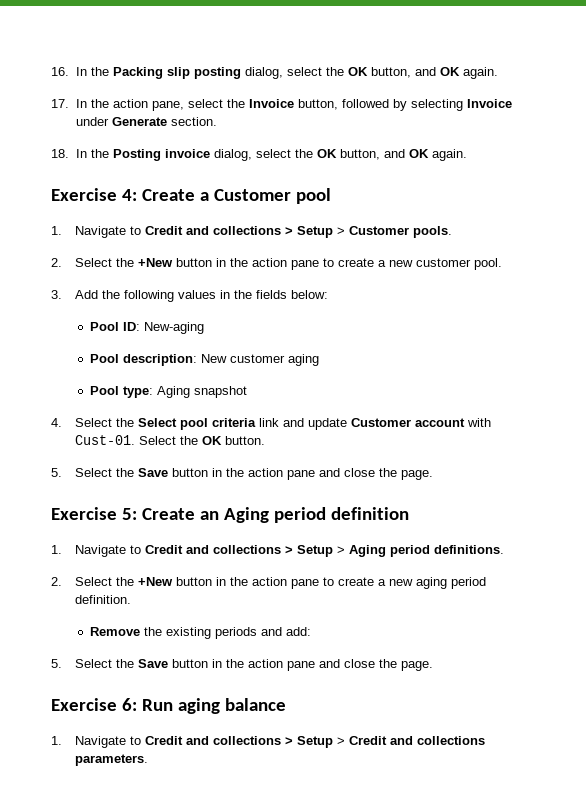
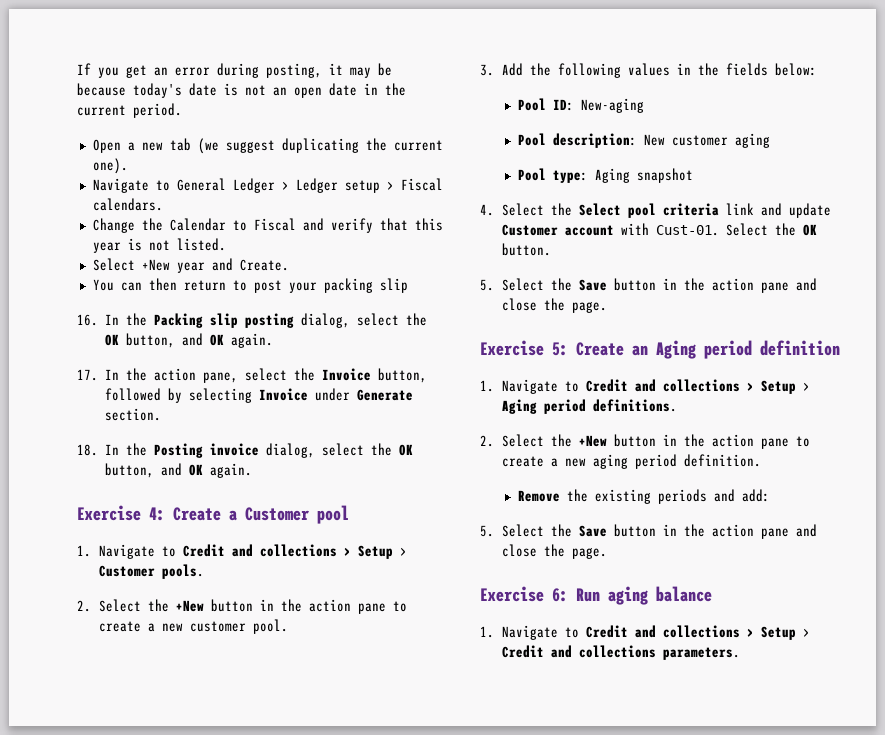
+ If you get an error during posting, it may be because today's date is not an open date in the current period.
+ Open a new tab (we suggest duplicating the current one).
+ Navigate to General Ledger > Ledger setup > Fiscal calendars.
+ Change the Calendar to Fiscal and verify that this year is not listed.
+ Select +New year and Create.
+ You can then return to post your packing slip

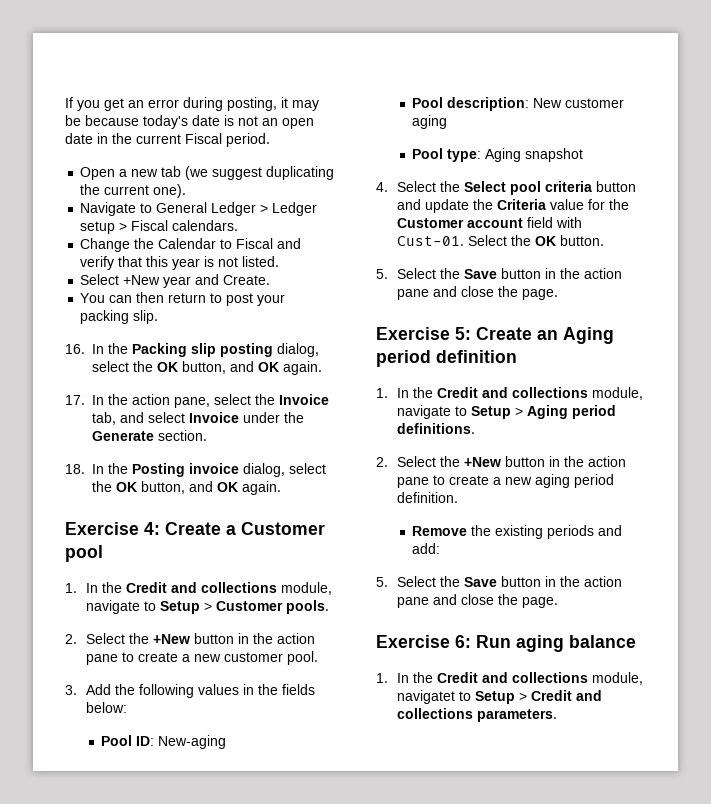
- If you get an error during posting, it may be because today's date is not an open date in the current period.
+ If you get an error during posting, it may be because today's date is not an open date in the current Fiscal period.
- You can then return to post your packing slip
+ You can then return to post your packing slip.
- 17. In the action pane, select the Invoice button, followed by selecting Invoice under Generate section.
+ 17. In the action pane, select the Invoice tab, and select Invoice under the Generate section.
- 1. Navigate to Credit and collections > Setup > Customer pools.
+ 1. In the Credit and collections module, navigate to Setup > Customer pools.
- 4. Select the Select pool criteria link and update Customer account with Cust-01.
+ 4. Select the Select pool criteria button and update the Criteria value for the Customer account field with Cust-01.
- 1. Navigate to Credit and collections > Setup > Aging period definitions.
+ 1. In the Credit and collections module, navigate to Setup > Aging period definitions.
- 1. Navigate to Credit and collections > Setup > Credit and collections parameters.
+ 1. In the Credit and collections module, navigatet to Setup > Credit and collections parameters.

